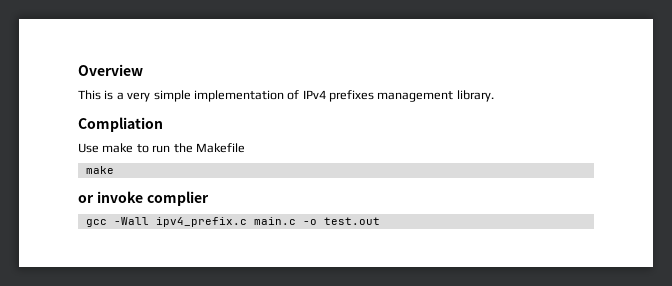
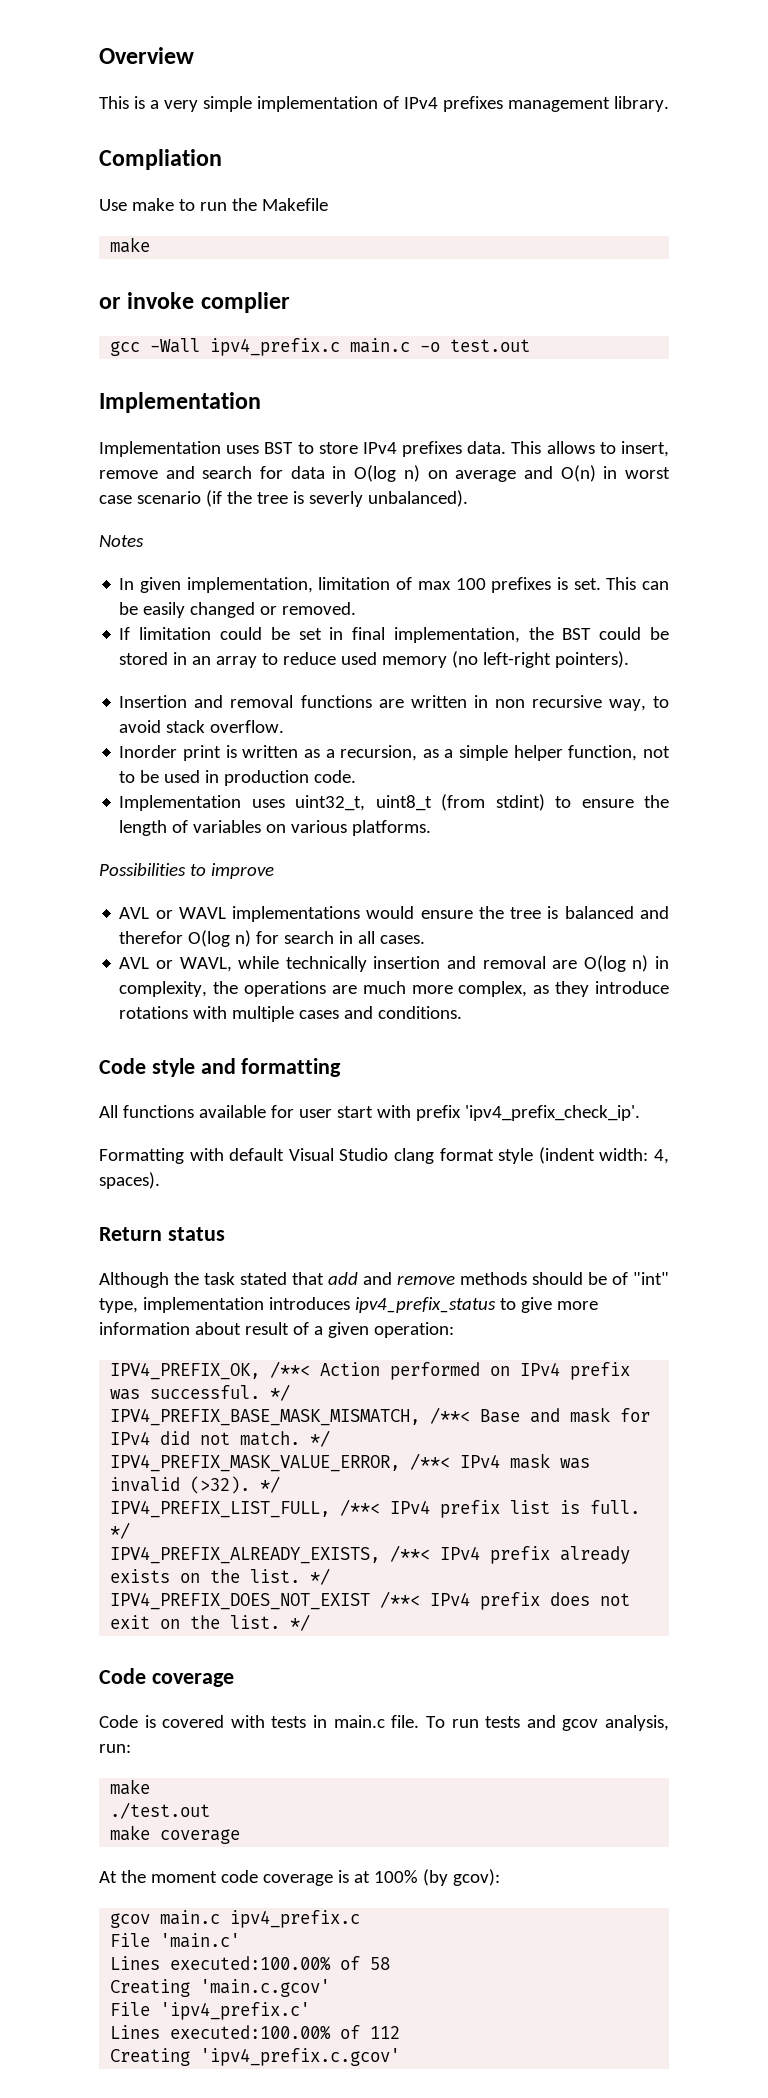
  gcc -Wall ipv4_prefix.c main.c -o test.out
+ Implementation
+ Implementation uses BST to store IPv4 prefixes data. This allows to insert, remove and search for data in O(log n) on average and O(n) in worst case scenario (if the tree is severly unbalanced).
+ Notes
+ In given implementation, limitation of max 100 prefixes is set. This can be easily changed or removed.
+ If limitation could be set in final implementation, the BST could be stored in an array to reduce used memory (no left-right pointers).
+ Insertion and removal functions are written in non recursive way, to avoid stack overflow.
+ Inorder print is written as a recursion, as a simple helper function, not to be used in production code.
+ Implementation uses uint32_t, uint8_t (from stdint) to ensure the length of variables on various platforms.
+ Possibilities to improve
+ AVL or WAVL implementations would ensure the tree is balanced and therefor O(log n) for search in all cases.
+ AVL or WAVL, while technically insertion and removal are O(log n) in complexity, the operations are much more complex, as they introduce rotations with multiple cases and conditions.
+ Code style and formatting
+ All functions available for user start with prefix 'ipv4_prefix_check_ip'.
+ Formatting with default Visual Studio clang format style (indent width: 4, spaces).
+ Return status
+ Although the task stated that add and remove methods should be of "int" type, implementation introduces ipv4_prefix_status to give more information about result of a given operation:
+ IPV4_PREFIX_OK, /**< Action performed on IPv4 prefix was successful. */
+ IPV4_PREFIX_BASE_MASK_MISMATCH, /**< Base and mask for IPv4 did not match. */
+ IPV4_PREFIX_MASK_VALUE_ERROR, /**< IPv4 mask was invalid (>32). */
+ IPV4_PREFIX_LIST_FULL, /**< IPv4 prefix list is full. */
+ IPV4_PREFIX_ALREADY_EXISTS, /**< IPv4 prefix already exists on the list. */
+ IPV4_PREFIX_DOES_NOT_EXIST /**< IPv4 prefix does not exit on the list. */
+ Code coverage
+ Code is covered with tests in main.c file. To run tests and gcov analysis, run:
+ make
+ ./test.out
+ make coverage
+ At the moment code coverage is at 100% (by gcov):
+ gcov main.c ipv4_prefix.c
+ File 'main.c'
+ Lines executed:100.00% of 58
+ Creating 'main.c.gcov'
+ File 'ipv4_prefix.c'
+ Lines executed:100.00% of 112
+ Creating 'ipv4_prefix.c.gcov'

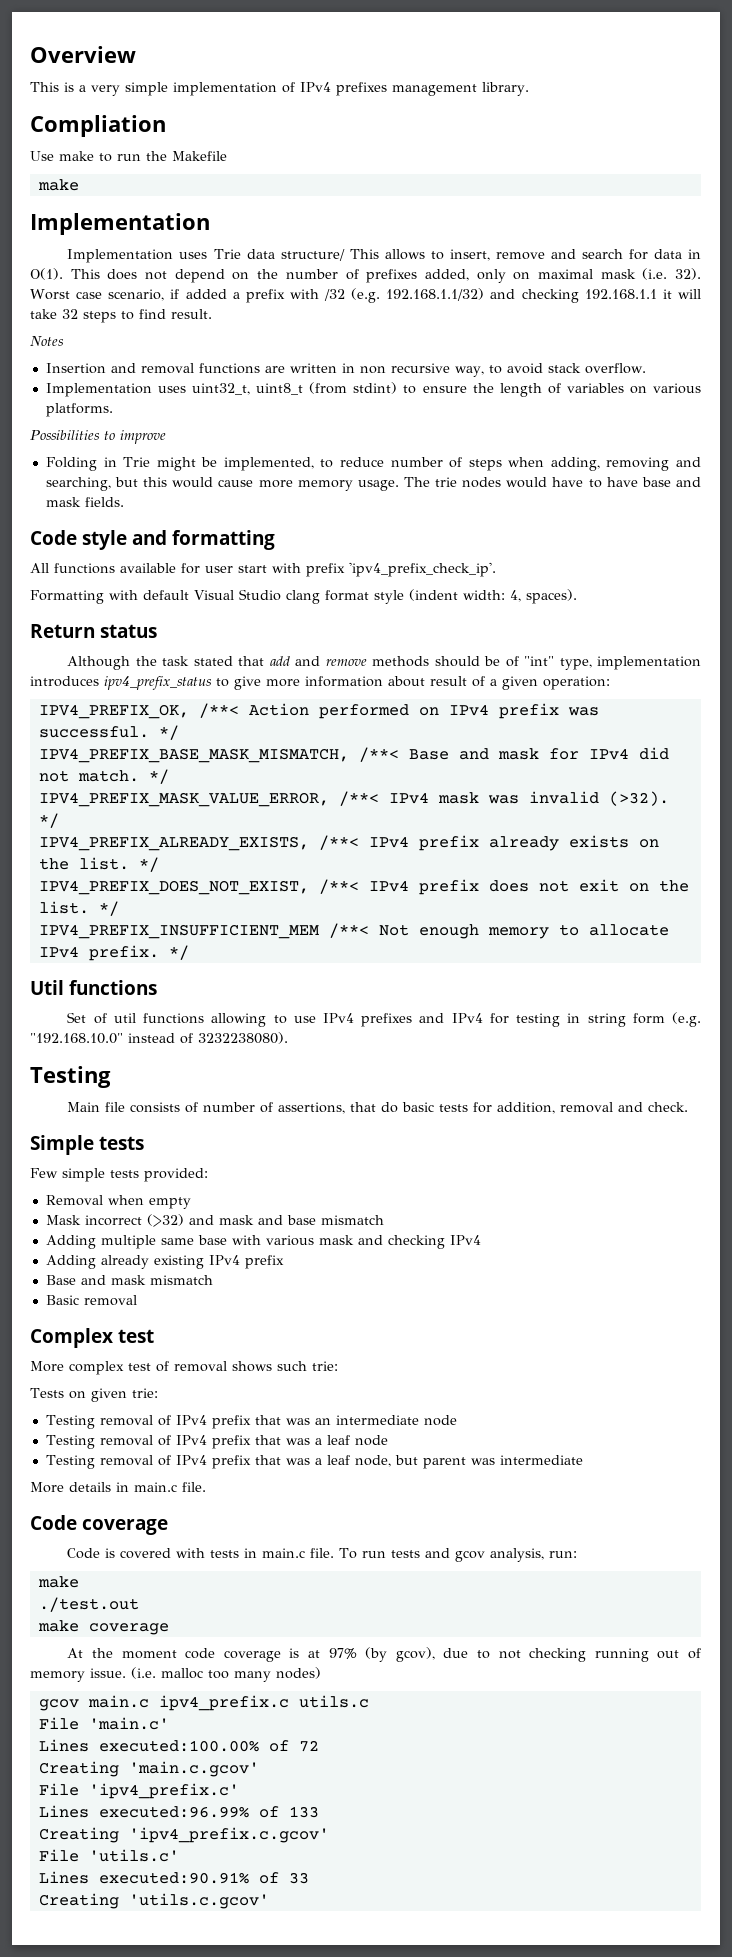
  Use make to run the Makefile
  make
- or invoke complier
- gcc -Wall ipv4_prefix.c main.c -o test.out
  Implementation
- Implementation uses BST to store IPv4 prefixes data. This allows to insert, remove and search for data in O(log n) on average and O(n) in worst case scenario (if the tree is severly unbalanced).
+ Implementation uses Trie data structure/ This allows to insert, remove and search for data in O(1). This does not depend on the number of prefixes added, only on maximal mask (i.e. 32). Worst case scenario, if added a prefix with /32 (e.g. 192.168.1.1/32) and checking 192.168.1.1 it will take 32 steps to find result.
  Notes
- In given implementation, limitation of max 100 prefixes is set. This can be easily changed or removed.
- If limitation could be set in final implementation, the BST could be stored in an array to reduce used memory (no left-right pointers).
- Inorder print is written as a recursion, as a simple helper function, not to be used in production code.
- AVL or WAVL implementations would ensure the tree is balanced and therefor O(log n) for search in all cases.
- AVL or WAVL, while technically insertion and removal are O(log n) in complexity, the operations are much more complex, as they introduce rotations with multiple cases and conditions.
+ Folding in Trie might be implemented, to reduce number of steps when adding, removing and searching, but this would cause more memory usage. The trie nodes would have to have base and mask fields.
- IPV4_PREFIX_LIST_FULL, /**< IPv4 prefix list is full. */
- IPV4_PREFIX_DOES_NOT_EXIST /**< IPv4 prefix does not exit on the list.
+ IPV4_PREFIX_DOES_NOT_EXIST, /**< IPv4 prefix does not exit on the list.
+ IPV4_PREFIX_INSUFFICIENT_MEM /**< Not enough memory to allocate IPv4 prefix. */
+ Util functions
+ Set of util functions allowing to use IPv4 prefixes and IPv4 for testing in string form (e.g. "192.168.10.0" instead of 3232238080).
+ Testing
+ Main file consists of number of assertions, that do basic tests for addition, removal and check.
+ Simple tests
+ Few simple tests provided:
+ Removal when empty
+ Mask incorrect (>32) and mask and base mismatch
+ Adding multiple same base with various mask and checking IPv4
+ Adding already existing IPv4 prefix
+ Base and mask mismatch
+ Basic removal
+ Complex test
+ More complex test of removal shows such trie:
+ Tests on given trie:
+ Testing removal of IPv4 prefix that was an intermediate node
+ Testing removal of IPv4 prefix that was a leaf node
+ Testing removal of IPv4 prefix that was a leaf node, but parent was intermediate
+ More details in main.c file.
- At the moment code coverage is at 100% (by gcov):
+ At the moment code coverage is at 97% (by gcov), due to not checking running out of memory issue. (i.e. malloc too many nodes)
- gcov main.c ipv4_prefix.c
+ gcov main.c ipv4_prefix.c utils.c
- Lines executed:100.00% of 58
+ Lines executed:100.00% of 72
- Lines executed:100.00% of 112
+ Lines executed:96.99% of 133
+ File 'utils.c'
+ Lines executed:90.91% of 33
+ Creating 'utils.c.gcov'

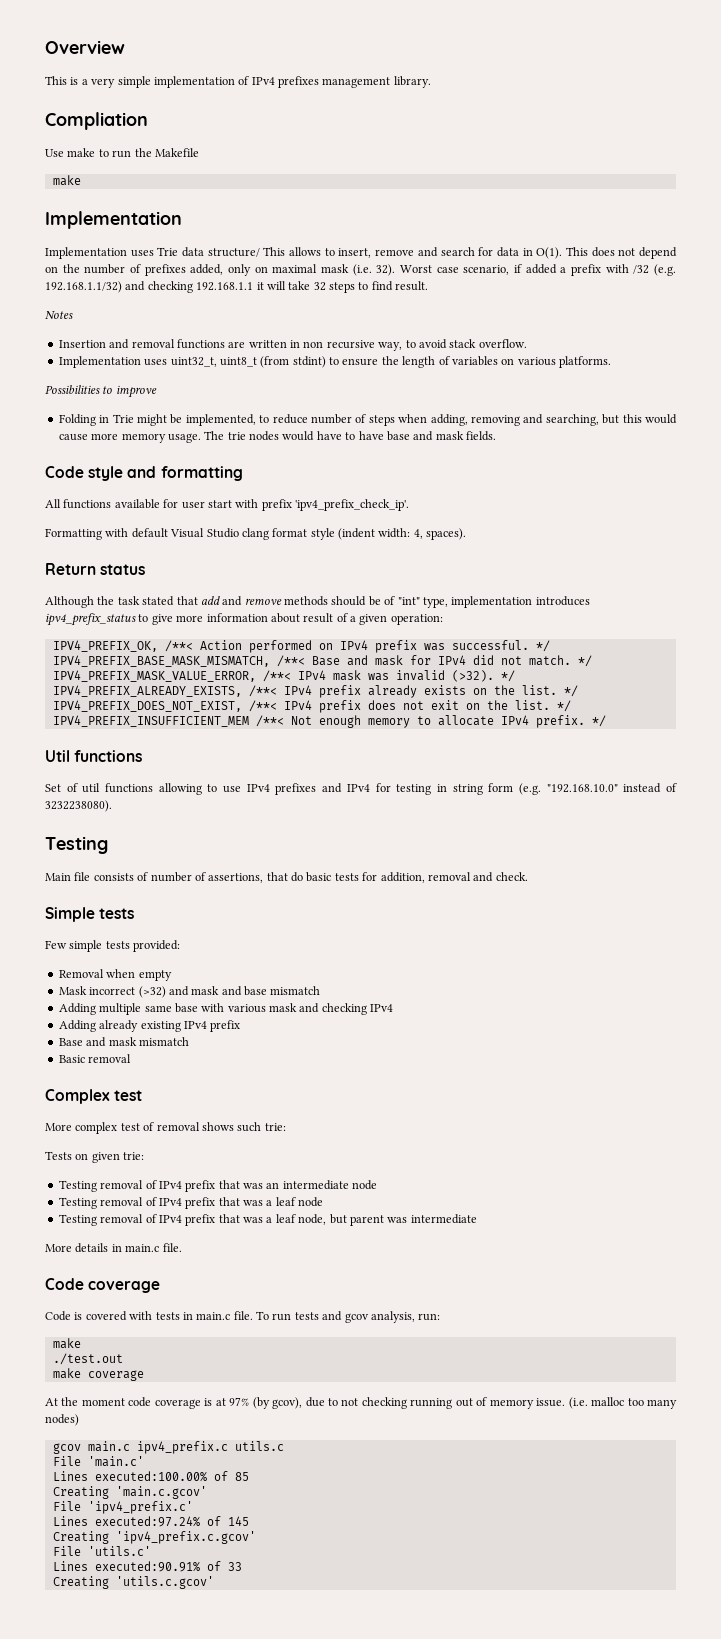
- Lines executed:100.00% of 72
+ Lines executed:100.00% of 85
- Lines executed:96.99% of 133
+ Lines executed:97.24% of 145

